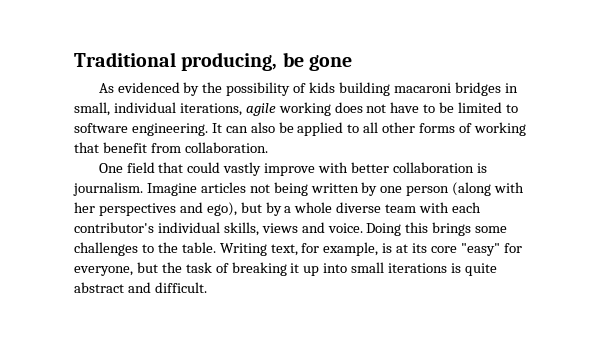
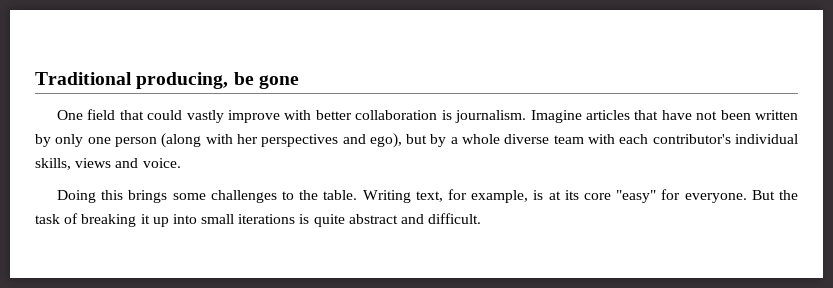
- As evidenced by the possibility of kids building macaroni bridges in small, individual iterations, agile working does not have to be limited to software engineering. It can also be applied to all other forms of working that benefit from collaboration.
- Imagine articles not being written by one person (along with her perspectives and ego), but by a whole diverse team with each contributor's individual skills, views and voice. Doing this brings some challenges to the table.
+ Imagine articles that have not been written by only one person (along with her perspectives and ego), but by a whole diverse team with each contributor's individual skills, views and voice.
+ Doing this brings some challenges to the table.
- Writing text, for example, is at its core "easy" for everyone, but the task of breaking it up into small iterations is quite abstract and difficult.
+ Writing text, for example, is at its core "easy" for everyone. But the task of breaking it up into small iterations is quite abstract and difficult.

